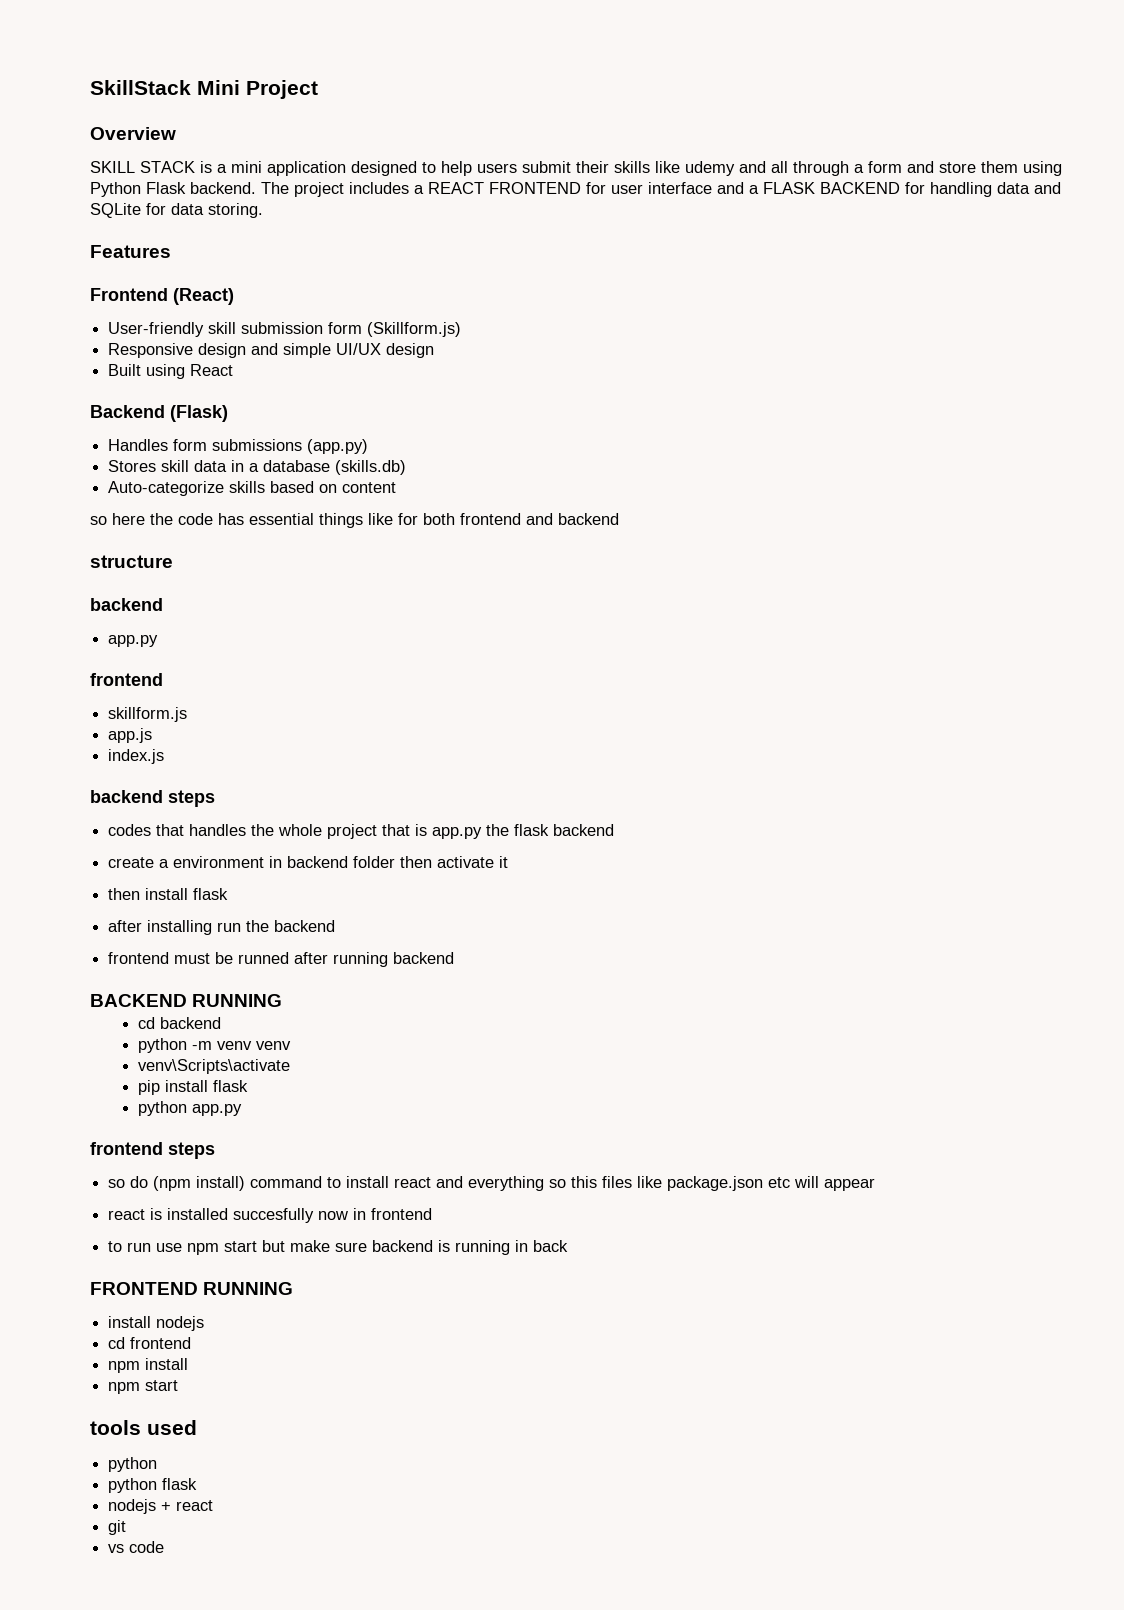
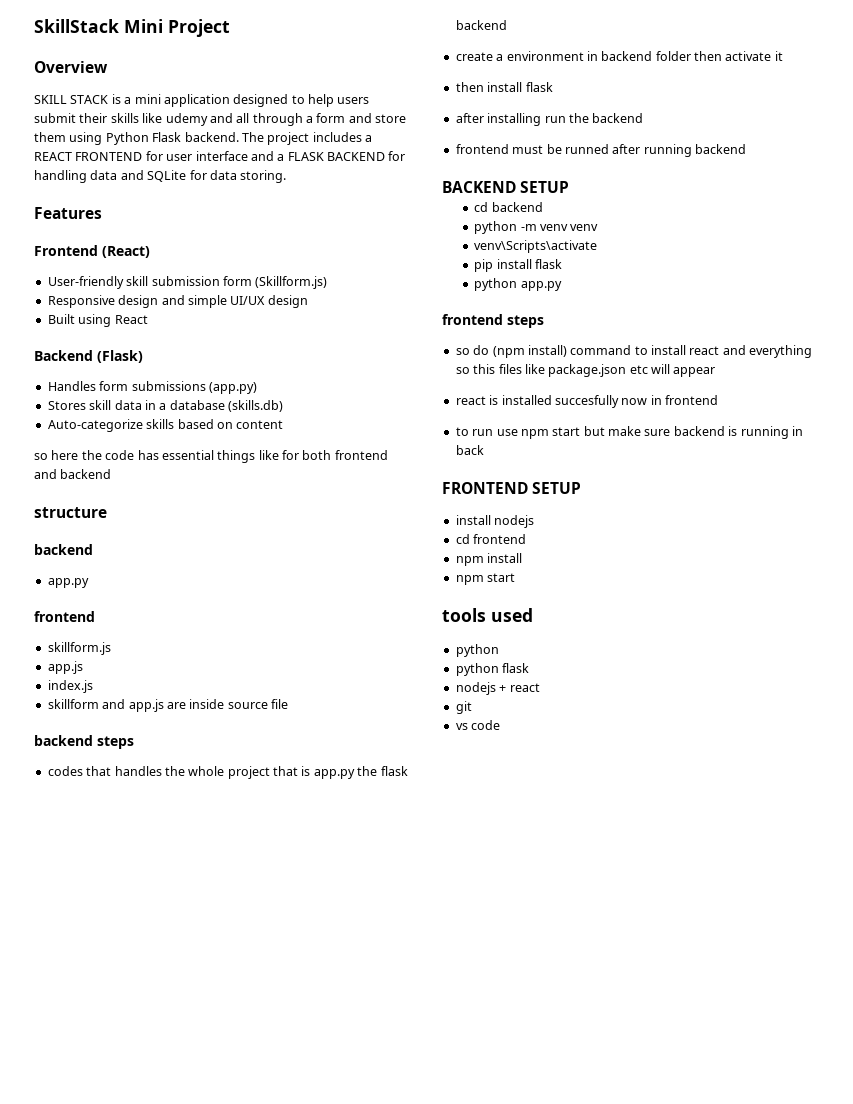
+ skillform and app.js are inside source file
- BACKEND RUNNING
+ BACKEND SETUP
- FRONTEND RUNNING
+ FRONTEND SETUP

